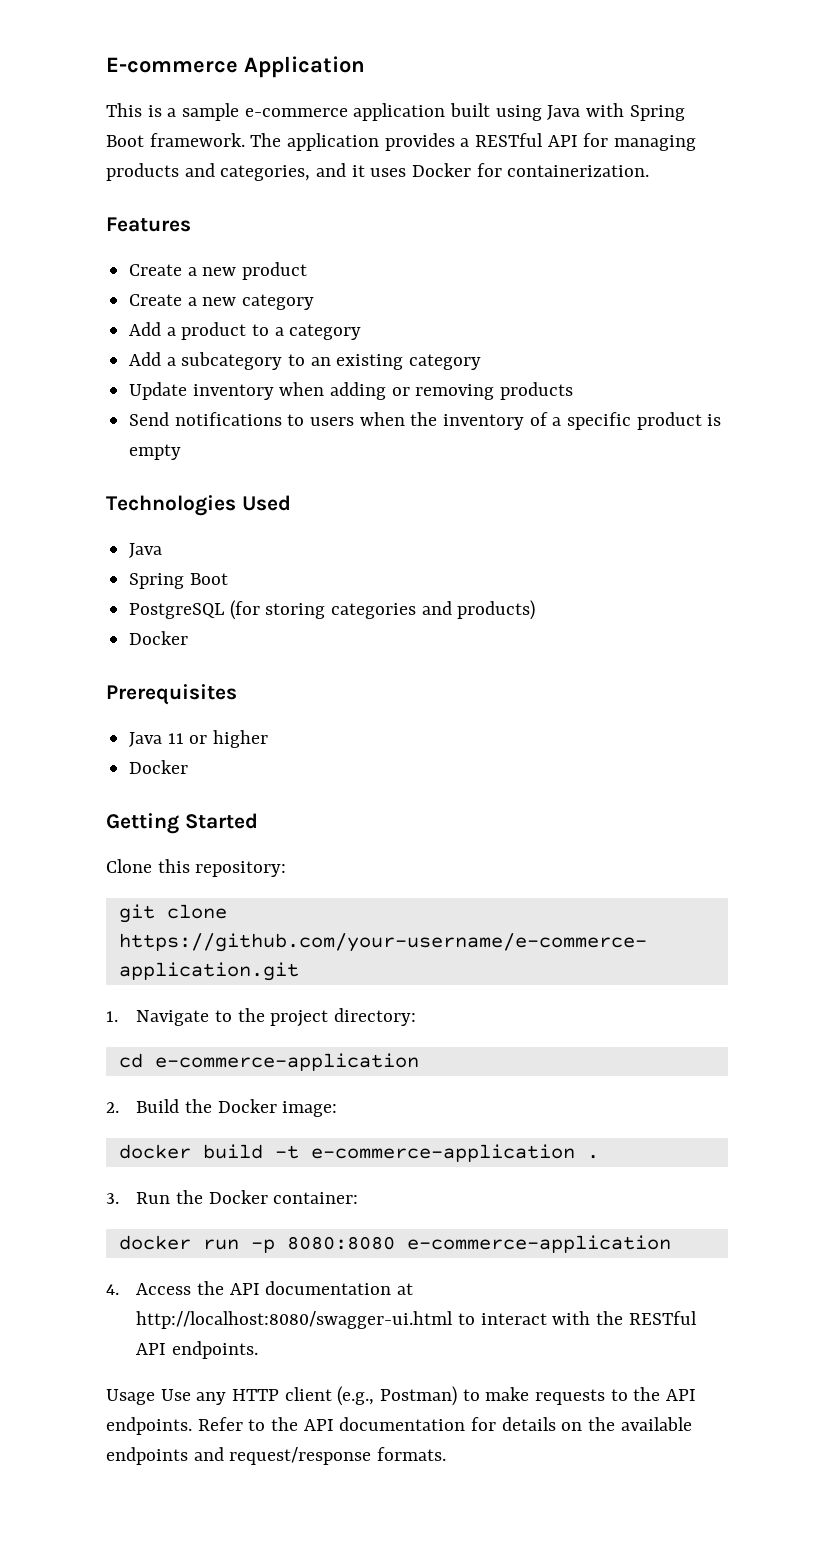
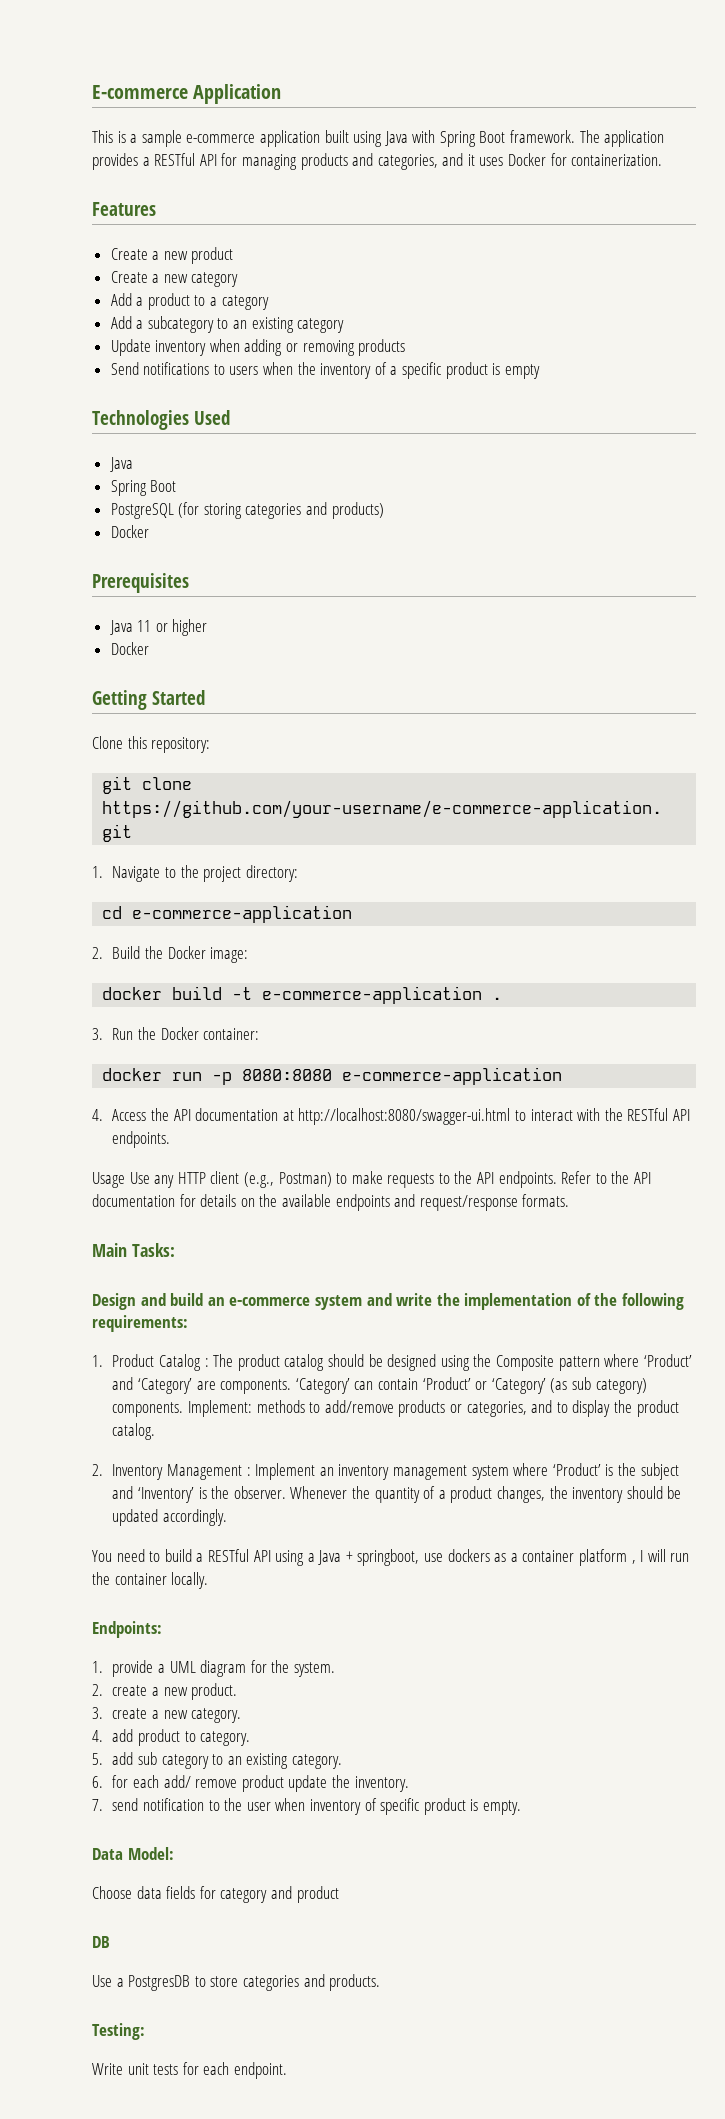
+ Main Tasks:
+ Design and build an e-commerce system and write the implementation of the following requirements:
+ 1. Product Catalog : The product catalog should be designed using the Composite pattern where ‘Product’ and ‘Category’ are components. ‘Category’ can contain ‘Product’ or ‘Category’ (as sub category) components. Implement: methods to add/remove products or categories, and to display the product catalog.
+ 2. Inventory Management : Implement an inventory management system where ‘Product’ is the subject and ‘Inventory’ is the observer. Whenever the quantity of a product changes, the inventory should be updated accordingly.
+ You need to build a RESTful API using a Java + springboot, use dockers as a container platform , I will run the container locally.
+ Endpoints:
+ 1. provide a UML diagram for the system.
+ 2. create a new product.
+ 3. create a new category.
+ 4. add product to category.
+ 5. add sub category to an existing category.
+ 6. for each add/ remove product update the inventory.
+ 7. send notification to the user when inventory of specific product is empty.
+ Data Model:
+ Choose data fields for category and product
+ DB
+ Use a PostgresDB to store categories and products.
+ Testing:
+ Write unit tests for each endpoint.

